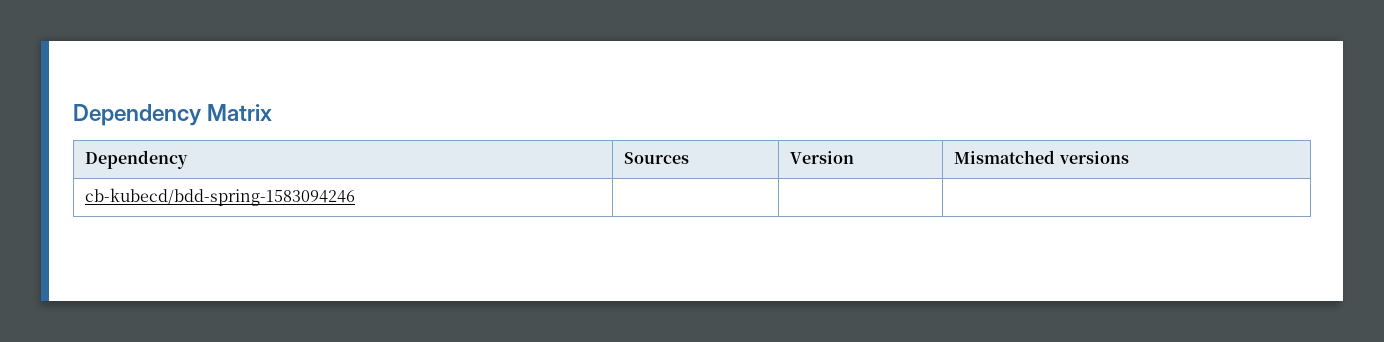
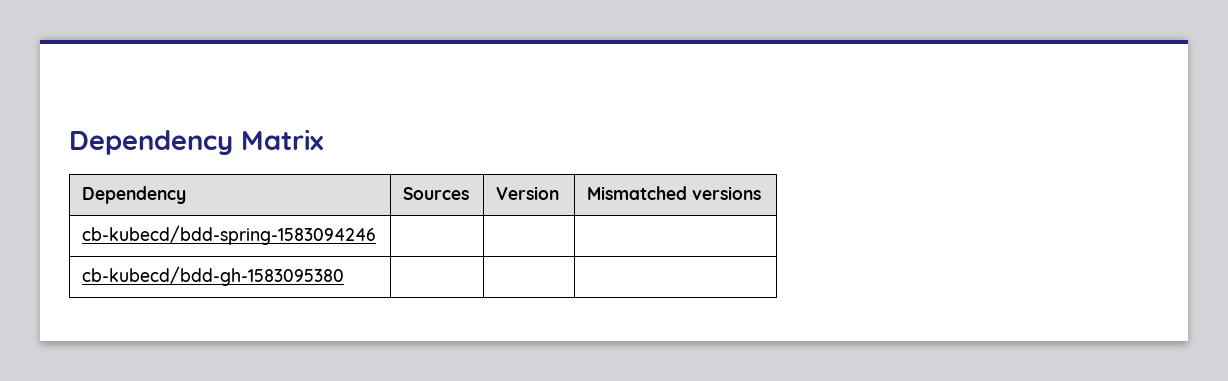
+ cb-kubecd/bdd-gh-1583095380 | | |

